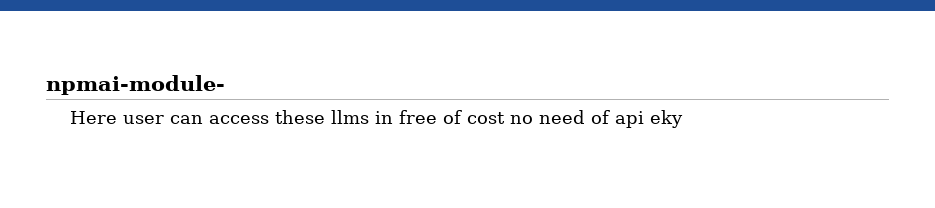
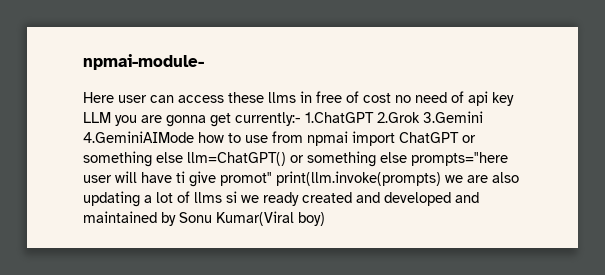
- Here user can access these llms in free of cost no need of api eky
+ Here user can access these llms in free of cost no need of api key LLM you are gonna get currently:- 1.ChatGPT 2.Grok 3.Gemini 4.GeminiAIMode how to use from npmai import ChatGPT or something else llm=ChatGPT() or something else prompts="here user will have ti give promot" print(llm.invoke(prompts) we are also updating a lot of llms si we ready created and developed and maintained by Sonu Kumar(Viral boy)

